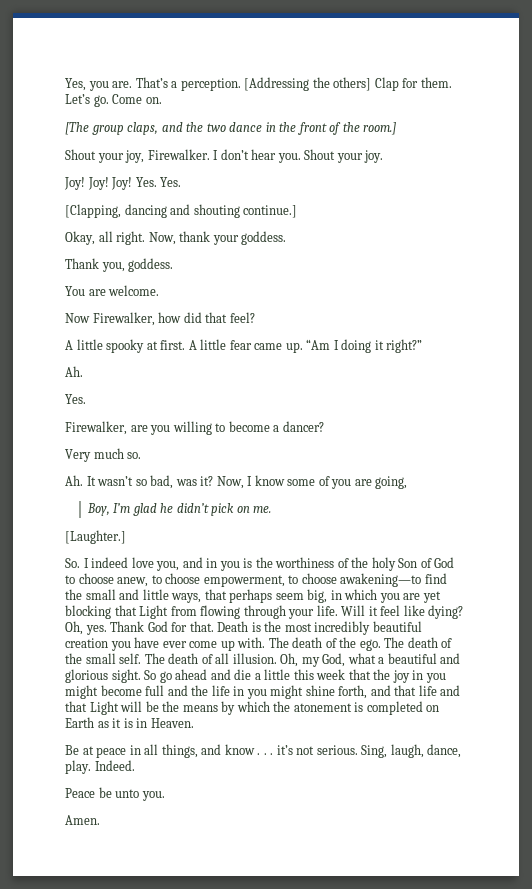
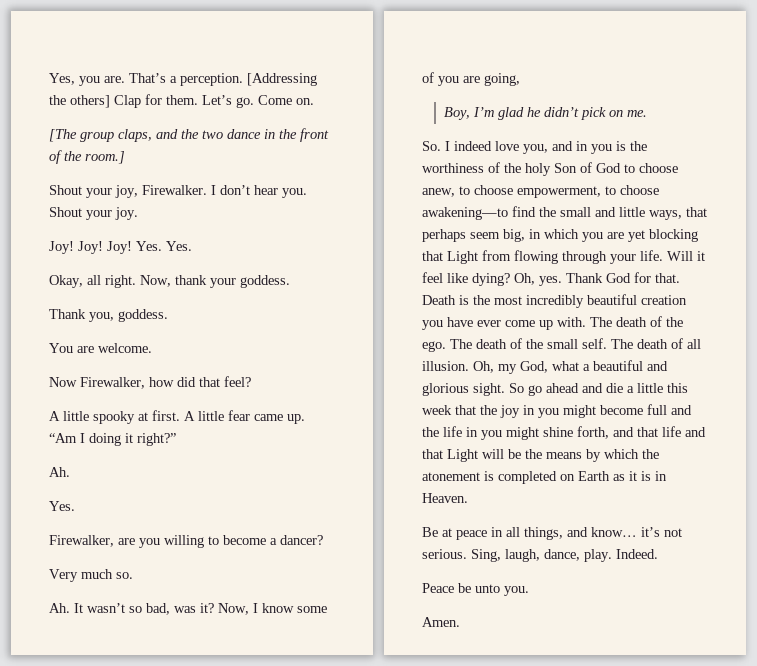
- [Clapping, dancing and shouting continue.]
- [Laughter.]
- Be at peace in all things, and know . . . it’s not serious.
+ Be at peace in all things, and know… it’s not serious.

